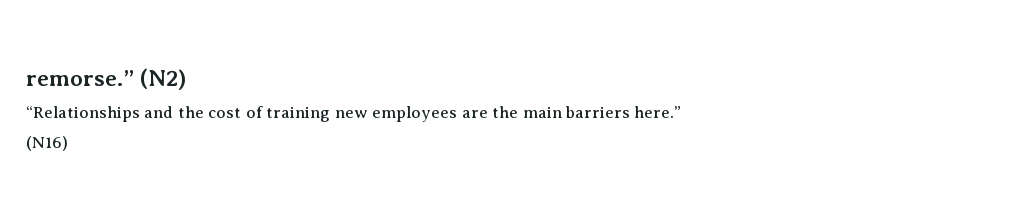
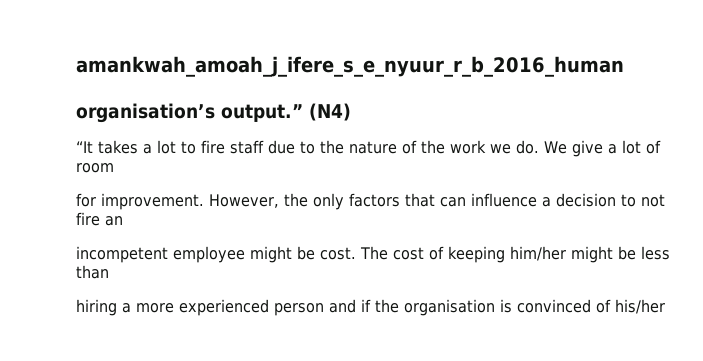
- remorse.” (N2)
- “Relationships and the cost of training new employees are the main barriers here.”
- (N16)
+ amankwah_amoah_j_ifere_s_e_nyuur_r_b_2016_human
+ organisation’s output.” (N4)
+ “It takes a lot to fire staff due to the nature of the work we do. We give a lot of room
+ for improvement. However, the only factors that can influence a decision to not fire an
+ incompetent employee might be cost. The cost of keeping him/her might be less than
+ hiring a more experienced person and if the organisation is convinced of his/her

